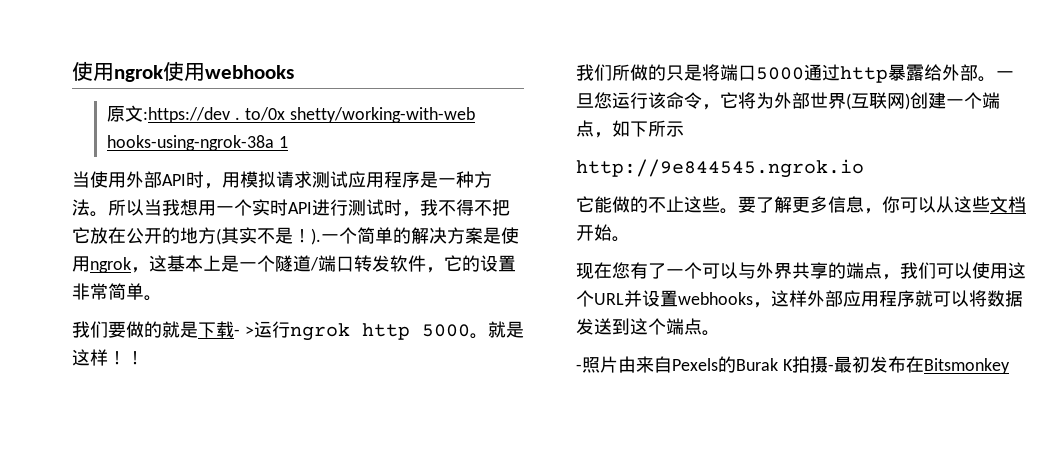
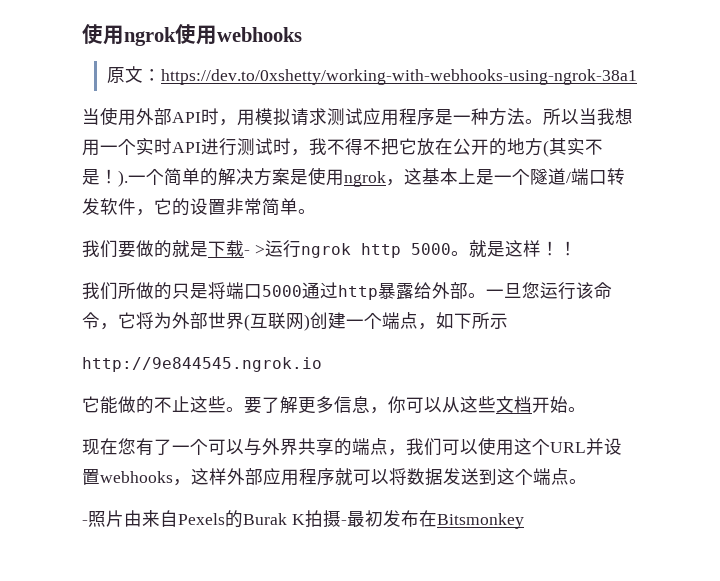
- 原文:https://dev . to/0x shetty/working-with-web hooks-using-ngrok-38a 1
+ 原文：https://dev.to/0xshetty/working-with-webhooks-using-ngrok-38a1

